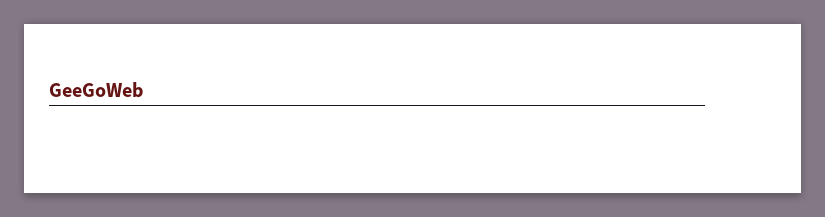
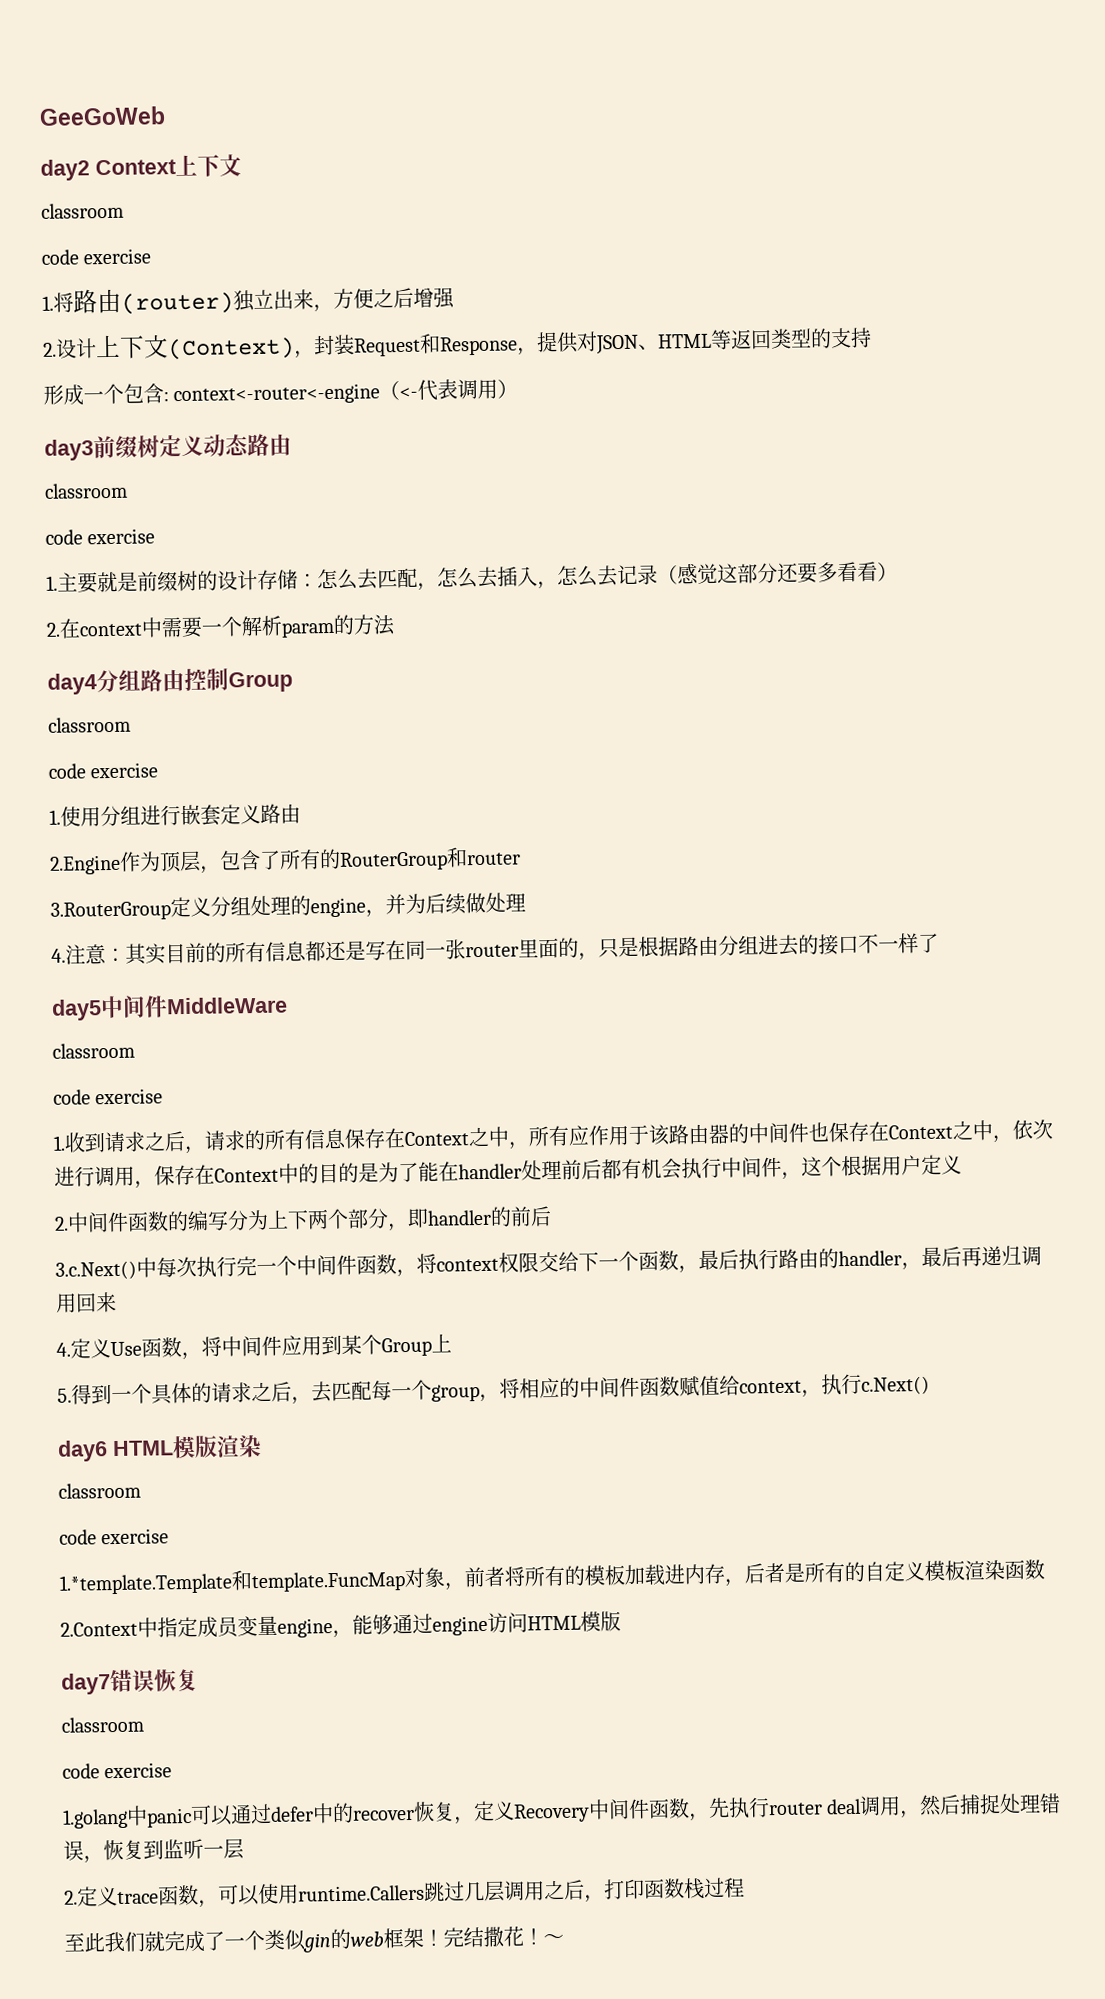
+ day2 Context上下文
+ classroom
+ code exercise
+ 1.将路由(router)独立出来，方便之后增强
+ 2.设计上下文(Context)，封装Request和Response，提供对JSON、HTML等返回类型的支持
+ 形成一个包含: context<-router<-engine（<-代表调用）
+ day3前缀树定义动态路由
+ classroom
+ code exercise
+ 1.主要就是前缀树的设计存储：怎么去匹配，怎么去插入，怎么去记录（感觉这部分还要多看看）
+ 2.在context中需要一个解析param的方法
+ day4分组路由控制Group
+ classroom
+ code exercise
+ 1.使用分组进行嵌套定义路由
+ 2.Engine作为顶层，包含了所有的RouterGroup和router
+ 3.RouterGroup定义分组处理的engine，并为后续做处理
+ 4.注意：其实目前的所有信息都还是写在同一张router里面的，只是根据路由分组进去的接口不一样了
+ day5中间件MiddleWare
+ classroom
+ code exercise
+ 1.收到请求之后，请求的所有信息保存在Context之中，所有应作用于该路由器的中间件也保存在Context之中，依次进行调用，保存在Context中的目的是为了能在handler处理前后都有机会执行中间件，这个根据用户定义
+ 2.中间件函数的编写分为上下两个部分，即handler的前后
+ 3.c.Next()中每次执行完一个中间件函数，将context权限交给下一个函数，最后执行路由的handler，最后再递归调用回来
+ 4.定义Use函数，将中间件应用到某个Group上
+ 5.得到一个具体的请求之后，去匹配每一个group，将相应的中间件函数赋值给context，执行c.Next()
+ day6 HTML模版渲染
+ classroom
+ code exercise
+ 1.*template.Template和template.FuncMap对象，前者将所有的模板加载进内存，后者是所有的自定义模板渲染函数
+ 2.Context中指定成员变量engine，能够通过engine访问HTML模版
+ day7错误恢复
+ classroom
+ code exercise
+ 1.golang中panic可以通过defer中的recover恢复，定义Recovery中间件函数，先执行router deal调用，然后捕捉处理错误，恢复到监听一层
+ 2.定义trace函数，可以使用runtime.Callers跳过几层调用之后，打印函数栈过程
+ 至此我们就完成了一个类似gin的web框架！完结撒花！～

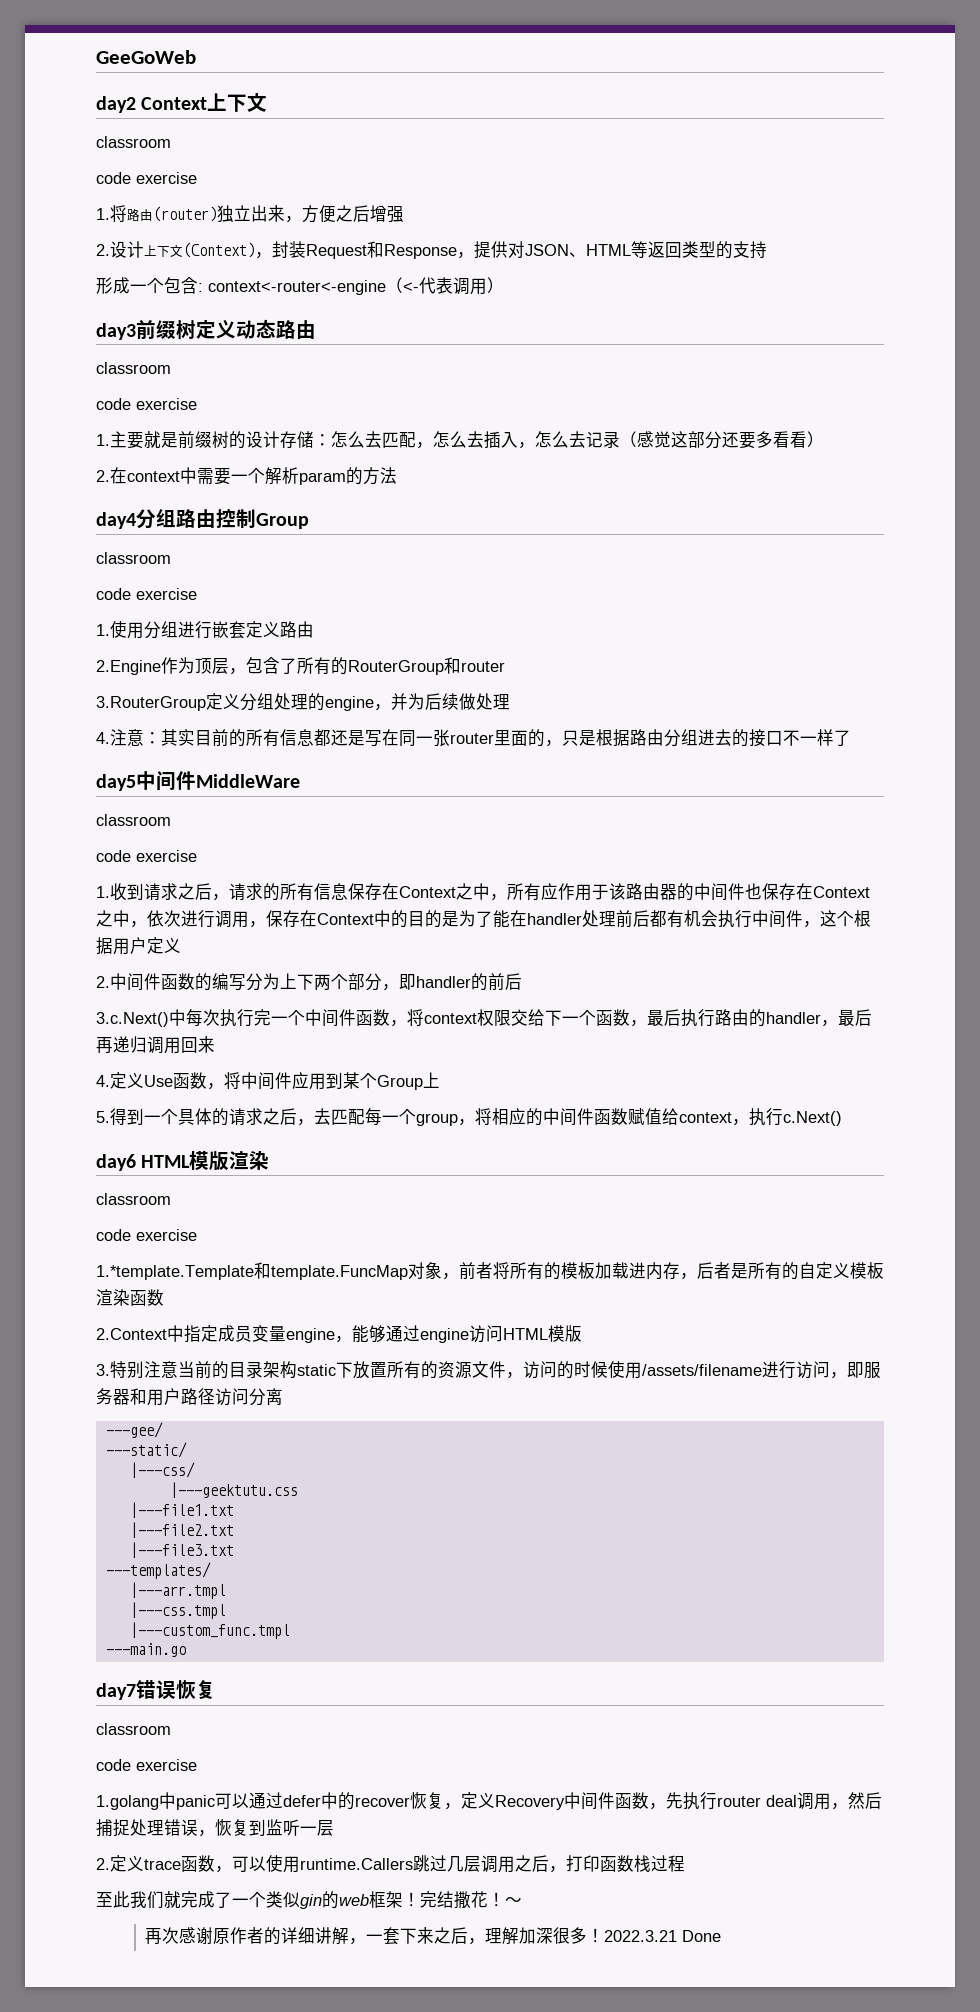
+ 3.特别注意当前的目录架构static下放置所有的资源文件，访问的时候使用/assets/filename进行访问，即服务器和用户路径访问分离
+ ---gee/
+ ---static/
+ |---css/
+ |---geektutu.css
+ |---file1.txt
+ |---file2.txt
+ |---file3.txt
+ ---templates/
+ |---arr.tmpl
+ |---css.tmpl
+ |---custom_func.tmpl
+ ---main.go
+ 再次感谢原作者的详细讲解，一套下来之后，理解加深很多！2022.3.21 Done

